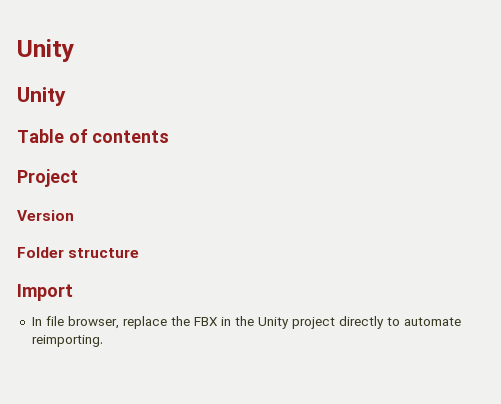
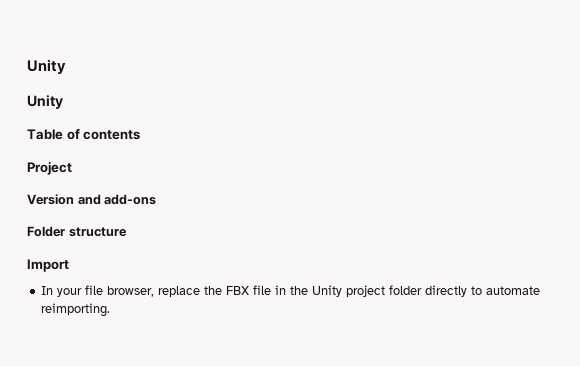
- Version
+ Version and add-ons
- In file browser, replace the FBX in the Unity project directly to automate reimporting.
+ In your file browser, replace the FBX file in the Unity project folder directly to automate reimporting.

